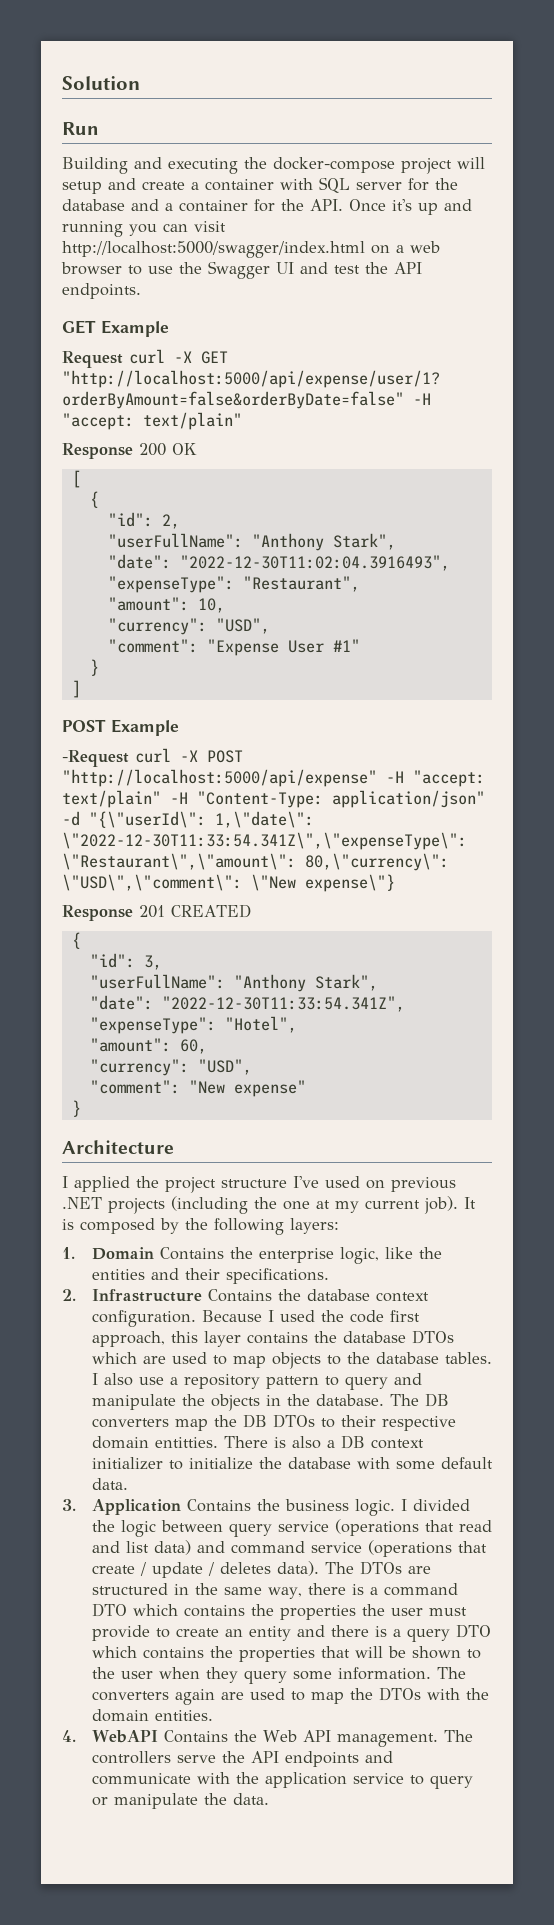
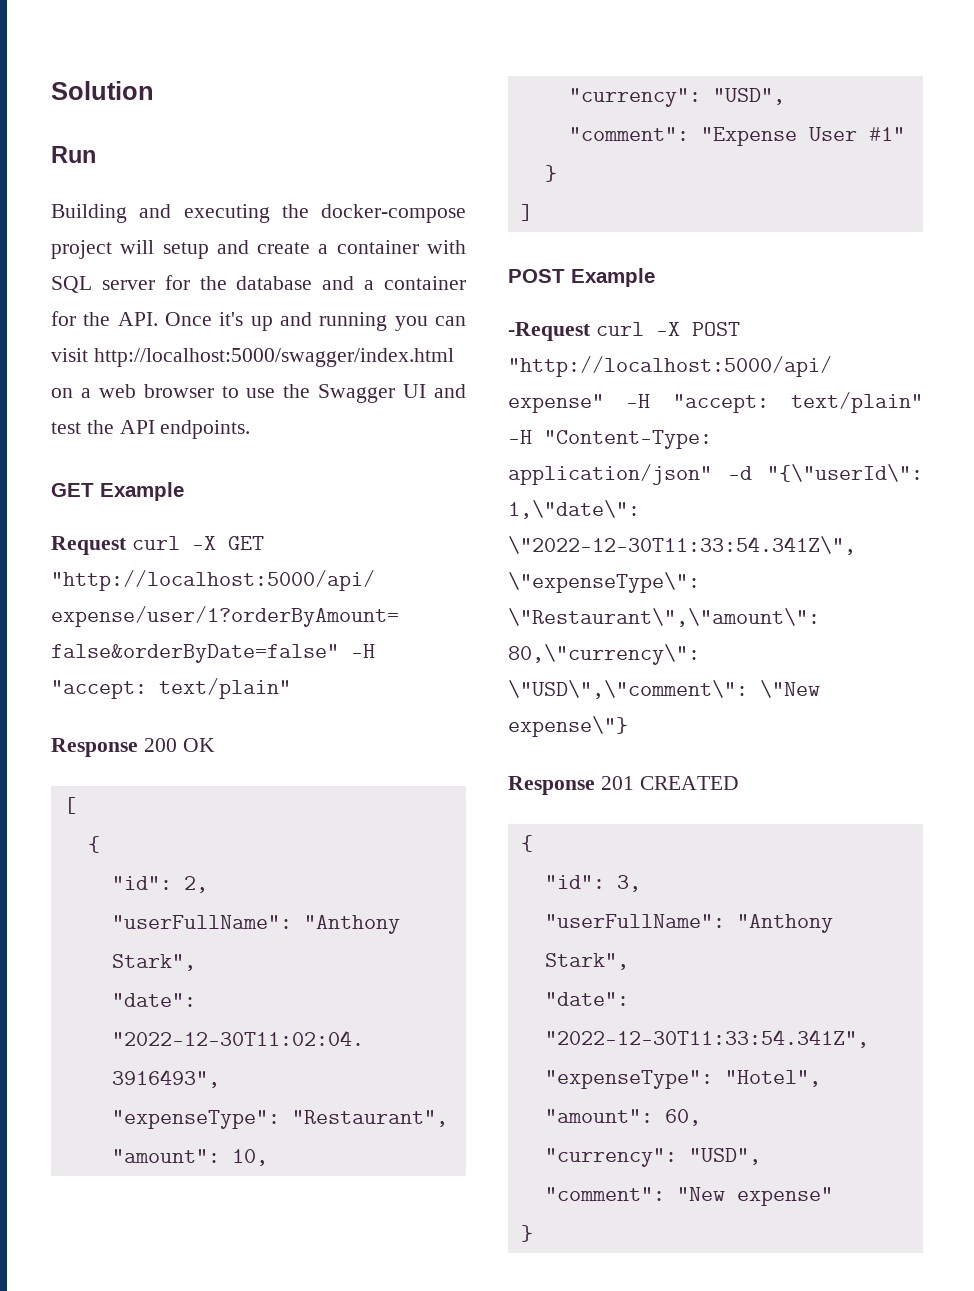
- Architecture
- I applied the project structure I've used on previous .NET projects (including the one at my current job). It is composed by the following layers:
- 1. Domain Contains the enterprise logic, like the entities and their specifications.
- 2. Infrastructure Contains the database context configuration. Because I used the code first approach, this layer contains the database DTOs which are used to map objects to the database tables. I also use a repository pattern to query and manipulate the objects in the database. The DB converters map the DB DTOs to their respective domain entitties. There is also a DB context initializer to initialize the database with some default data.
- 3. Application Contains the business logic. I divided the logic between query service (operations that read and list data) and command service (operations that create / update / deletes data). The DTOs are structured in the same way, there is a command DTO which contains the properties the user must provide to create an entity and there is a query DTO which contains the properties that will be shown to the user when they query some information. The converters again are used to map the DTOs with the domain entities.
- 4. WebAPI Contains the Web API management. The controllers serve the API endpoints and communicate with the application service to query or manipulate the data.

